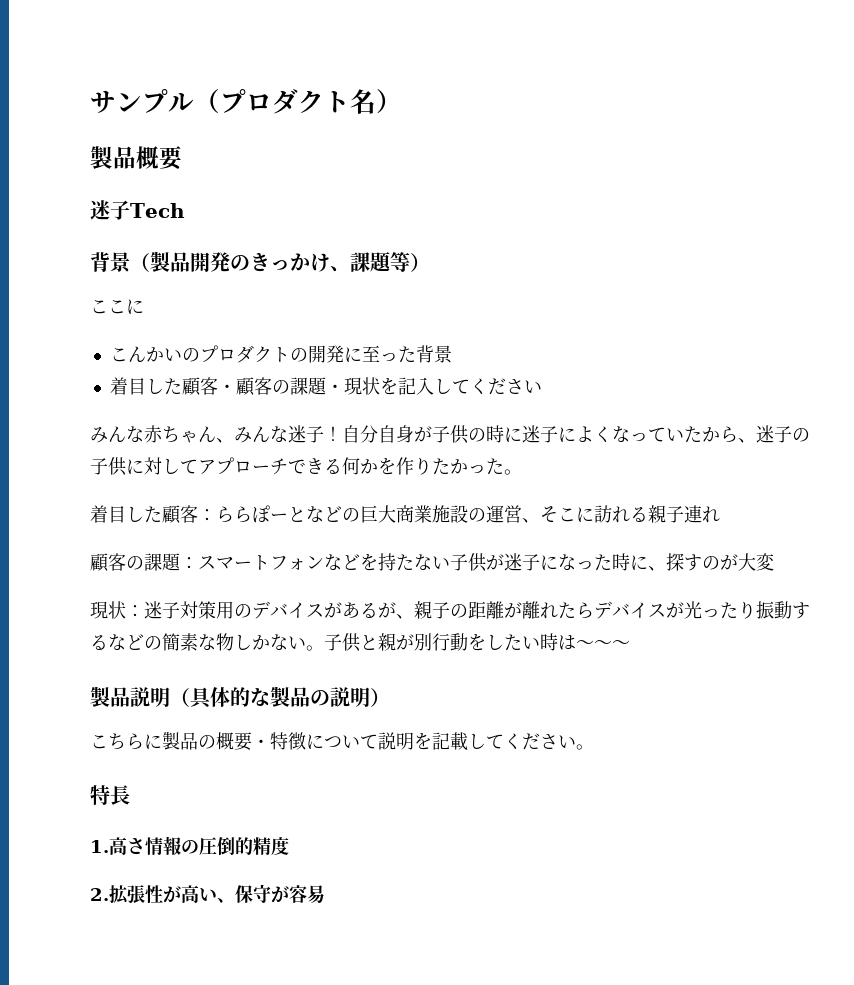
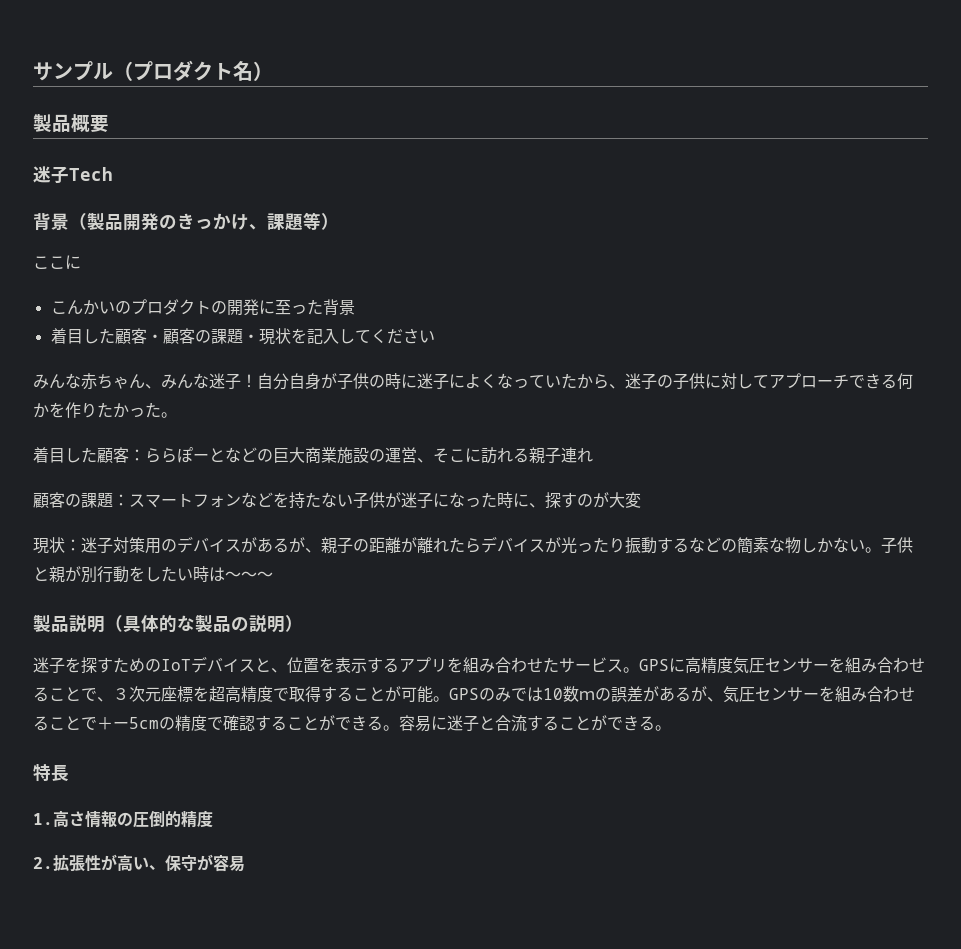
- こちらに製品の概要・特徴について説明を記載してください。
+ 迷子を探すためのIoTデバイスと、位置を表示するアプリを組み合わせたサービス。GPSに高精度気圧センサーを組み合わせることで、３次元座標を超高精度で取得することが可能。GPSのみでは10数ｍの誤差があるが、気圧センサーを組み合わせることで＋ー5cmの精度で確認することができる。容易に迷子と合流することができる。

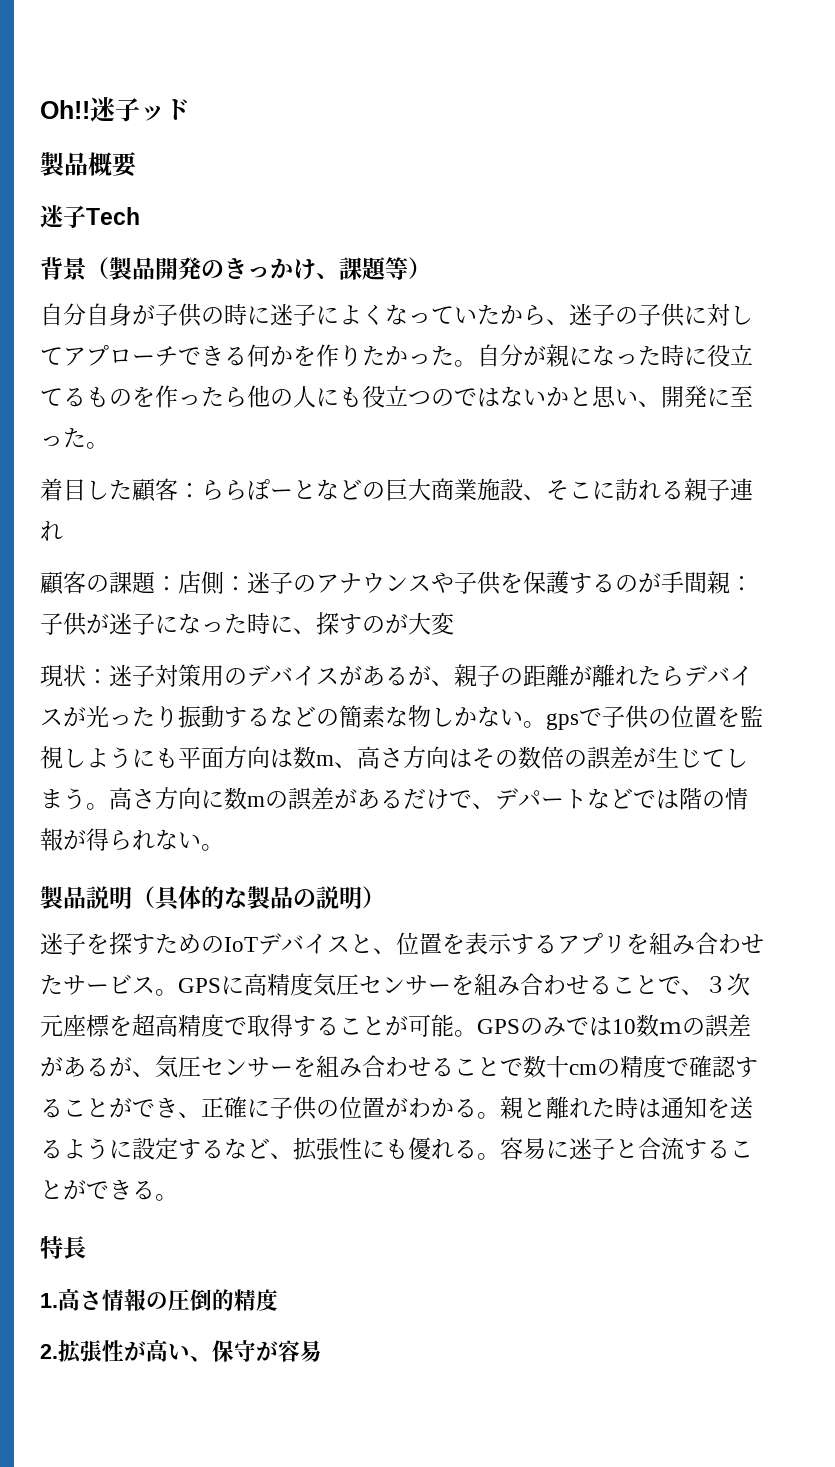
- サンプル（プロダクト名）
+ Oh!!迷子ッド
- ここに
- こんかいのプロダクトの開発に至った背景
- 着目した顧客・顧客の課題・現状を記入してください
- みんな赤ちゃん、みんな迷子！
+ 自分が親になった時に役立てるものを作ったら他の人にも役立つのではないかと思い、開発に至った。
- 着目した顧客：ららぽーとなどの巨大商業施設の運営、そこに訪れる親子連れ
+ 着目した顧客：ららぽーとなどの巨大商業施設、そこに訪れる親子連れ
- 顧客の課題：スマートフォンなどを持たない子供が迷子になった時に、探すのが大変
+ 顧客の課題：店側：迷子のアナウンスや子供を保護するのが手間親：子供が迷子になった時に、探すのが大変
- 現状：迷子対策用のデバイスがあるが、親子の距離が離れたらデバイスが光ったり振動するなどの簡素な物しかない。子供と親が別行動をしたい時は〜〜〜
+ 現状：迷子対策用のデバイスがあるが、親子の距離が離れたらデバイスが光ったり振動するなどの簡素な物しかない。gpsで子供の位置を監視しようにも平面方向は数m、高さ方向はその数倍の誤差が生じてしまう。高さ方向に数mの誤差があるだけで、デパートなどでは階の情報が得られない。
- GPSのみでは10数ｍの誤差があるが、気圧センサーを組み合わせることで＋ー5cmの精度で確認することができる。
+ GPSのみでは10数ｍの誤差があるが、気圧センサーを組み合わせることで数十cmの精度で確認することができ、正確に子供の位置がわかる。親と離れた時は通知を送るように設定するなど、拡張性にも優れる。

